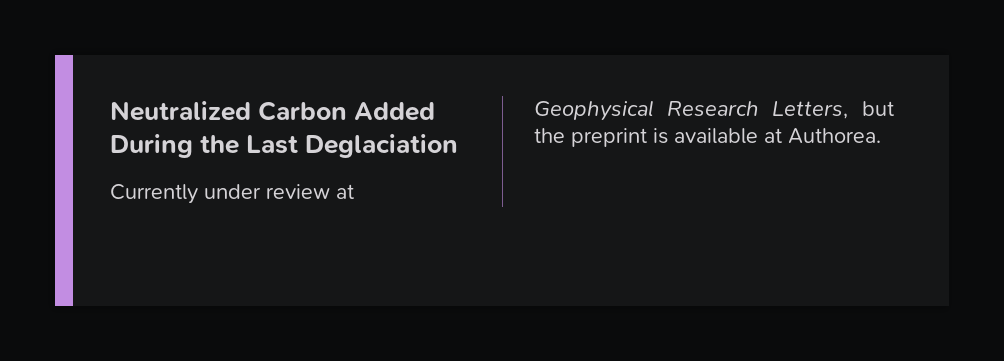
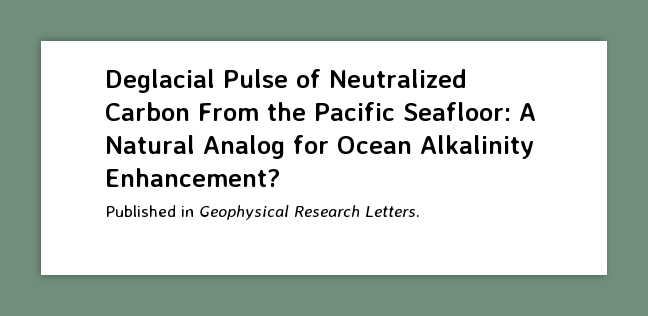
- Neutralized Carbon Added During the Last Deglaciation
- Currently under review at Geophysical Research Letters, but the preprint is available at Authorea.
+ Deglacial Pulse of Neutralized Carbon From the Pacific Seafloor: A Natural Analog for Ocean Alkalinity Enhancement?
+ Published in Geophysical Research Letters.

